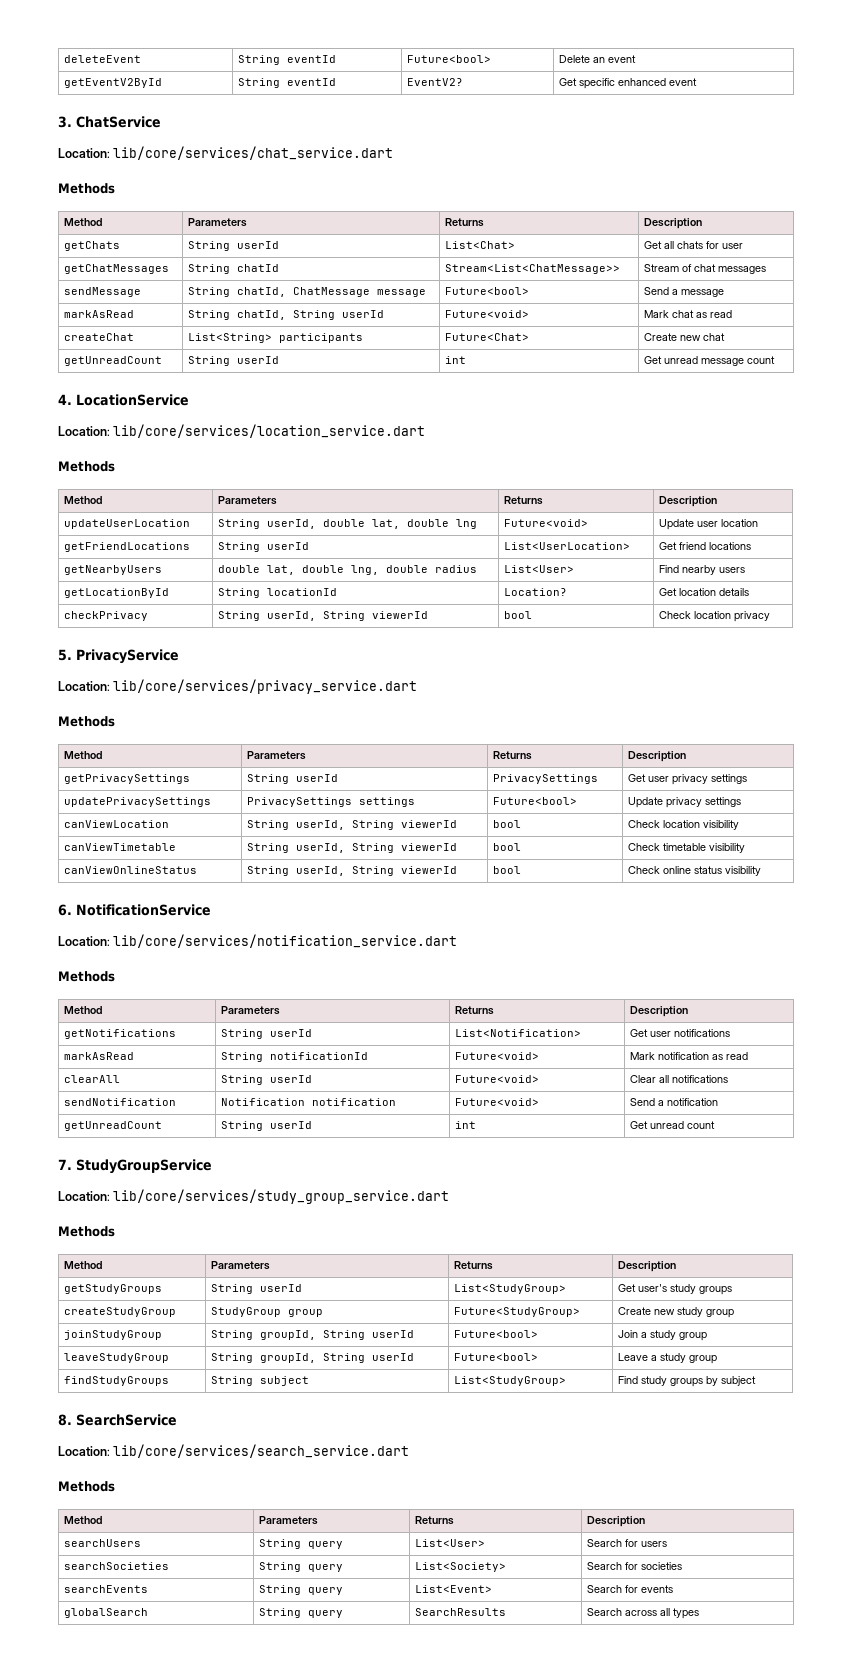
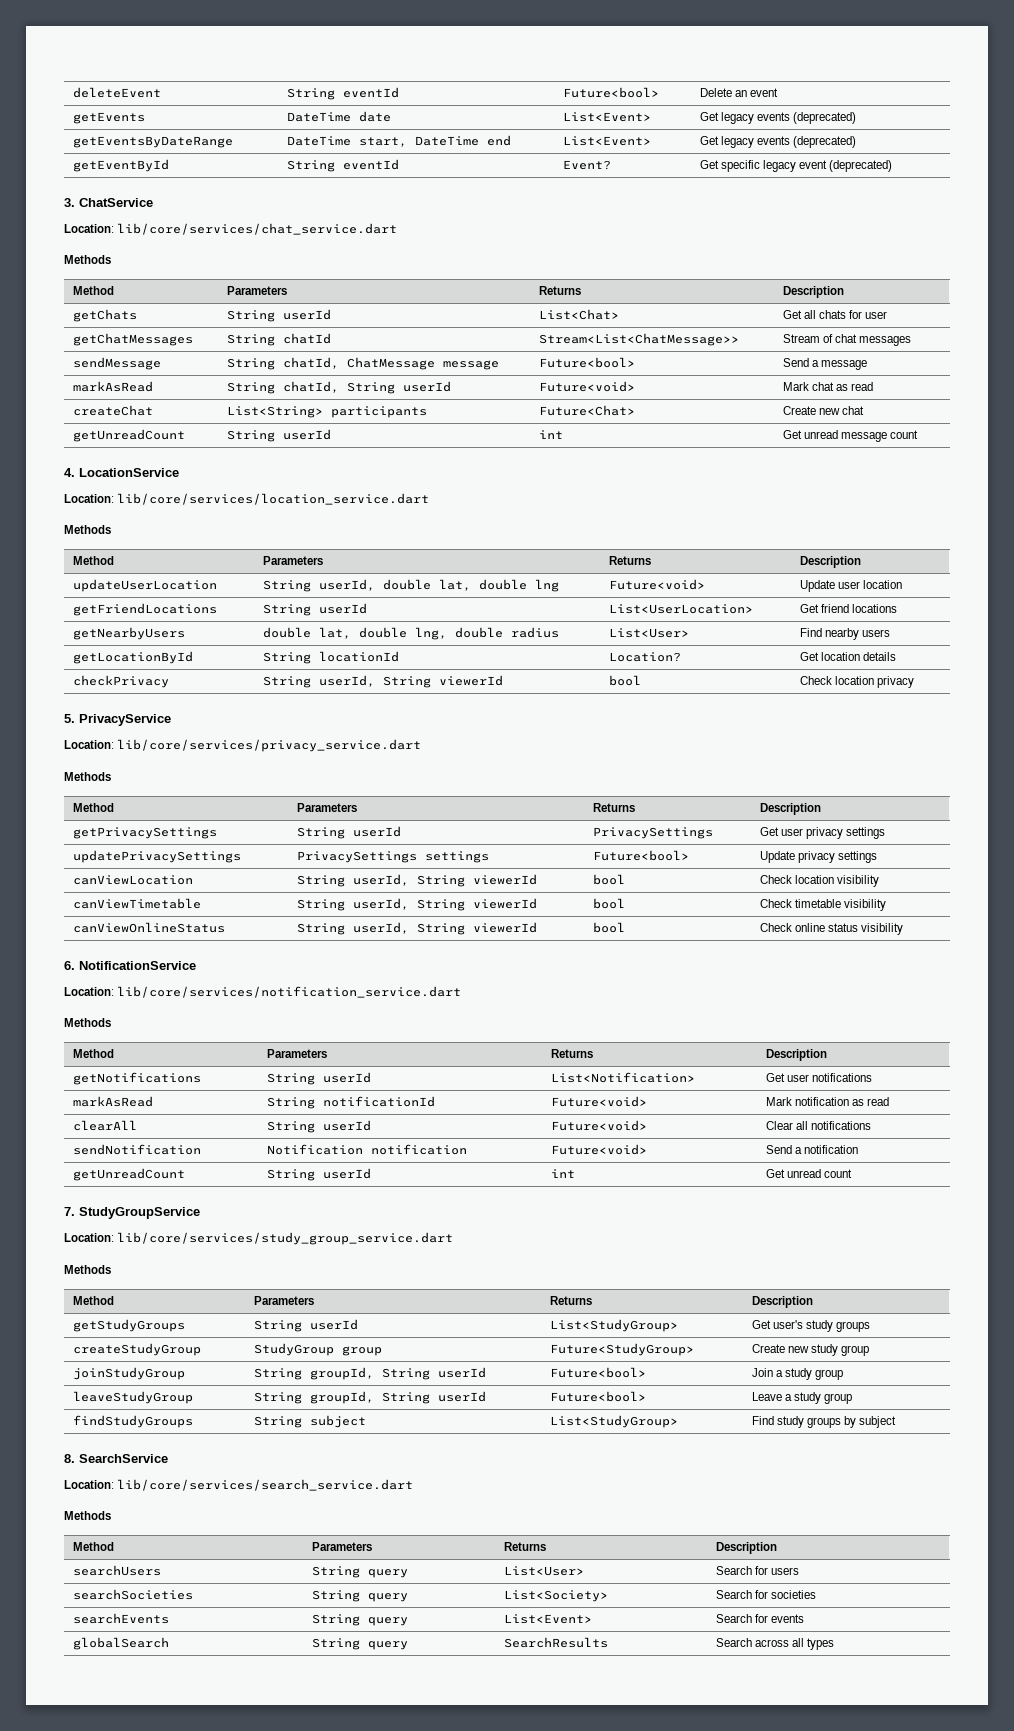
- getEventV2ById | String eventId | EventV2? | Get specific enhanced event
+ getEvents | DateTime date | List<Event> | Get legacy events (deprecated)
+ getEventsByDateRange | DateTime start, DateTime end | List<Event> | Get legacy events (deprecated)
+ getEventById | String eventId | Event? | Get specific legacy event (deprecated)

